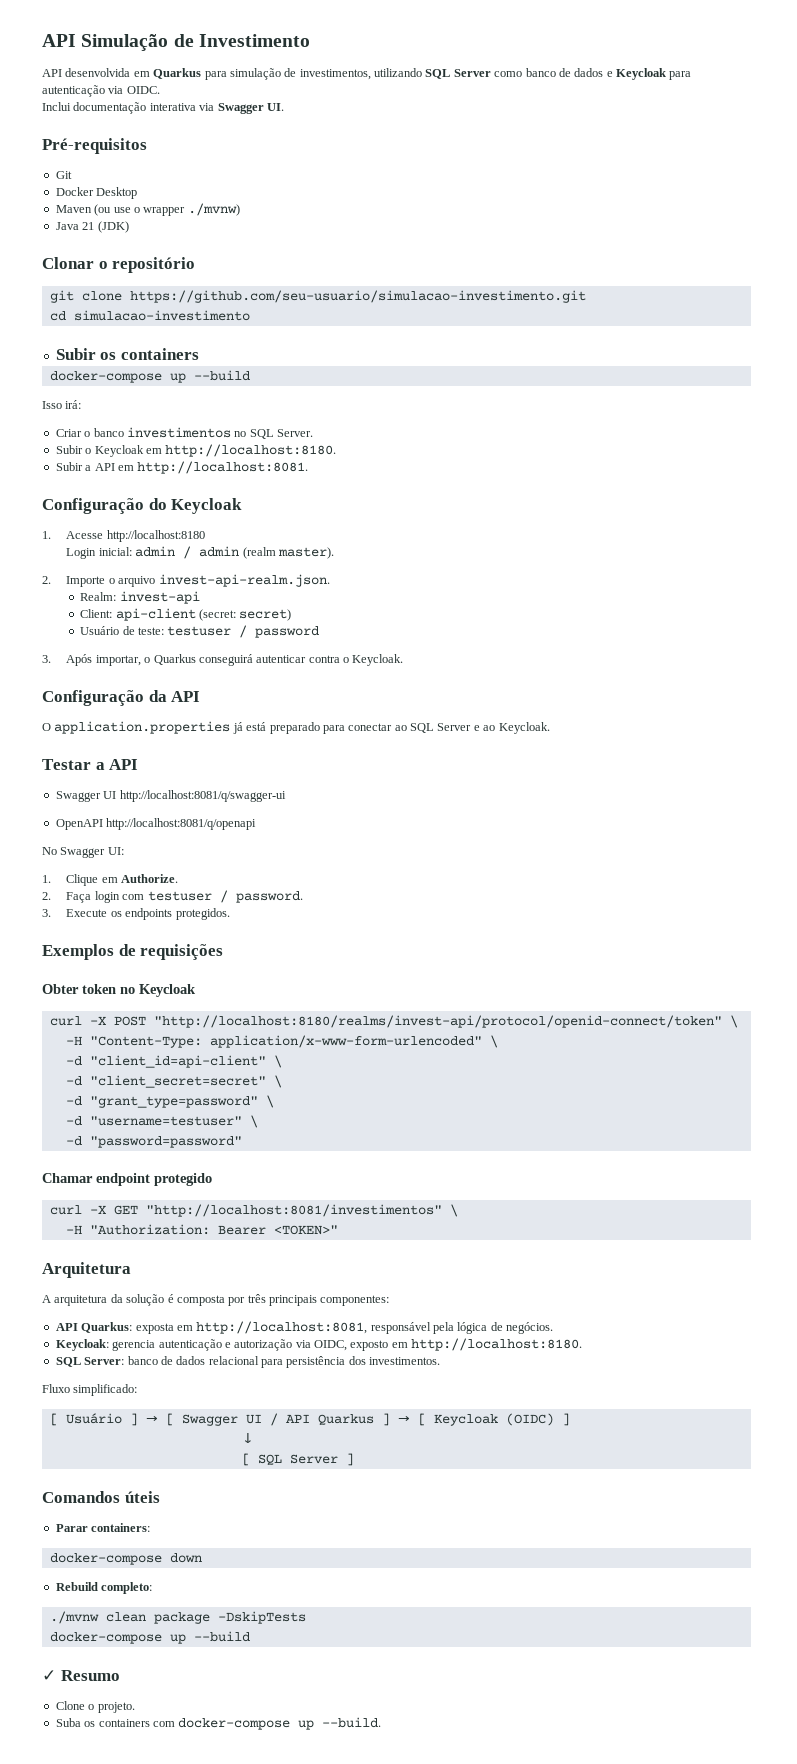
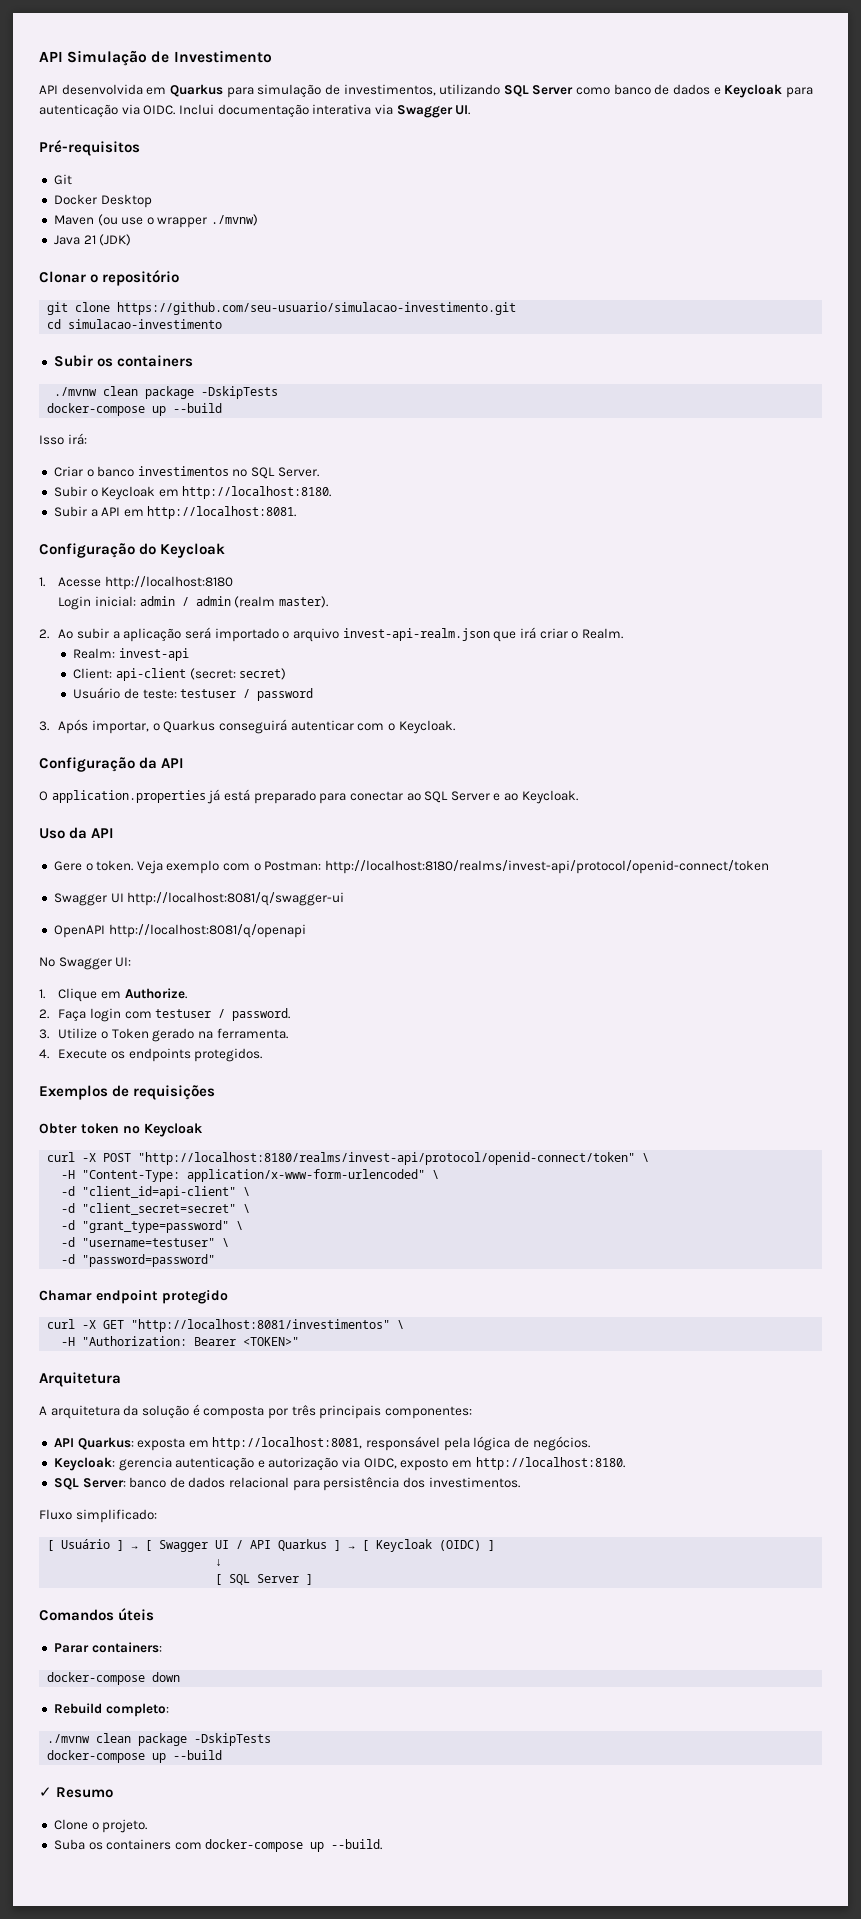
- API desenvolvida em Quarkus para simulação de investimentos, utilizando SQL Server como banco de dados e Keycloak para autenticação via OIDC.
- Inclui documentação interativa via Swagger UI.
+ API desenvolvida em Quarkus para simulação de investimentos, utilizando SQL Server como banco de dados e Keycloak para autenticação via OIDC. Inclui documentação interativa via Swagger UI.
  Subir os containers
+ ./mvnw clean package -DskipTests
- 2. Importe o arquivo invest-api-realm.json.
+ 2. Ao subir a aplicação será importado o arquivo invest-api-realm.json que irá criar o Realm.
- 3. Após importar, o Quarkus conseguirá autenticar contra o Keycloak.
+ 3. Após importar, o Quarkus conseguirá autenticar com o Keycloak.
- Testar a API
+ Uso da API
+ Gere o token. Veja exemplo com o Postman: http://localhost:8180/realms/invest-api/protocol/openid-connect/token
- 3. Execute os endpoints protegidos.
+ 3. Utilize o Token gerado na ferramenta.
+ 4. Execute os endpoints protegidos.

